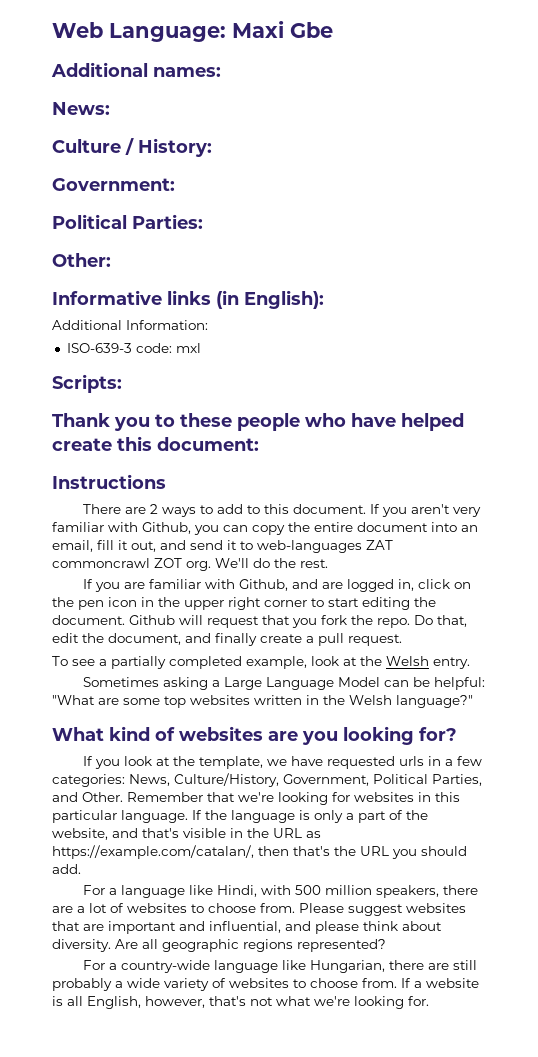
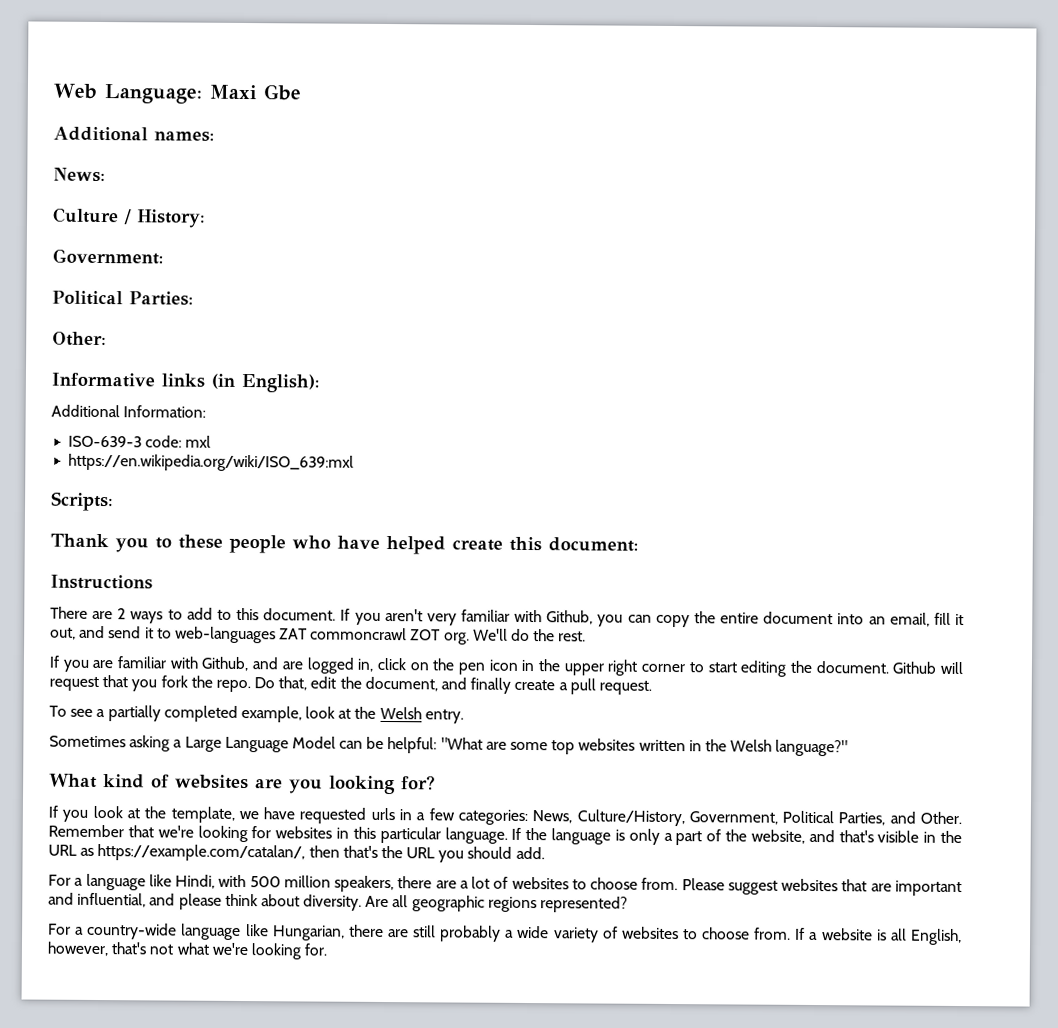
+ https://en.wikipedia.org/wiki/ISO_639:mxl

